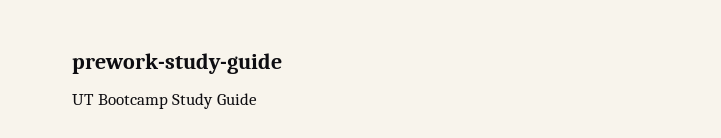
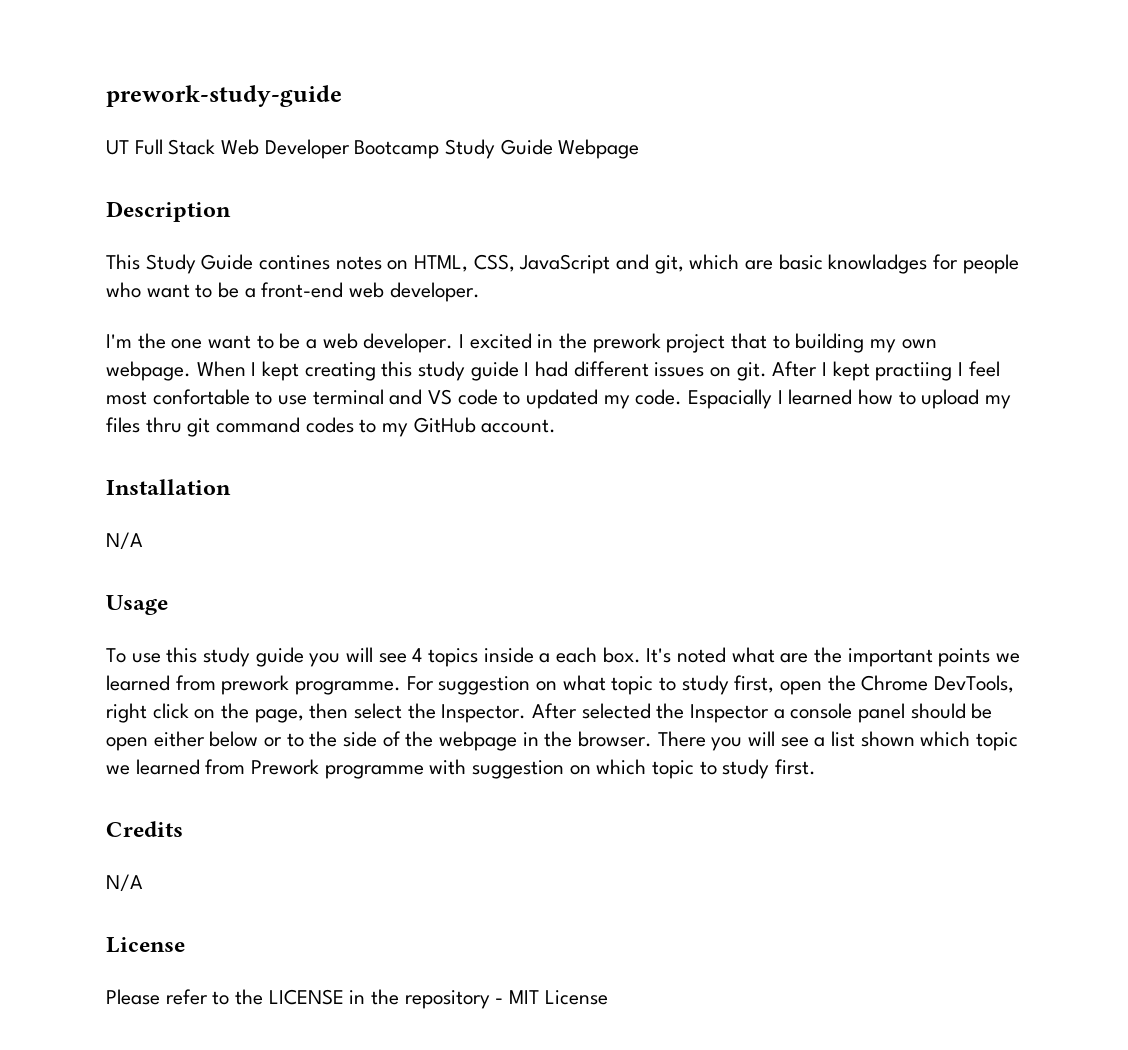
- UT Bootcamp Study Guide
+ UT Full Stack Web Developer Bootcamp Study Guide Webpage
+ Description
+ This Study Guide contines notes on HTML, CSS, JavaScript and git, which are basic knowladges for people who want to be a front-end web developer.
+ I'm the one want to be a web developer. I excited in the prework project that to building my own webpage. When I kept creating this study guide I had different issues on git. After I kept practiing I feel most confortable to use terminal and VS code to updated my code. Espacially I learned how to upload my files thru git command codes to my GitHub account.
+ Installation
+ N/A
+ Usage
+ To use this study guide you will see 4 topics inside a each box. It's noted what are the important points we learned from prework programme. For suggestion on what topic to study first, open the Chrome DevTools, right click on the page, then select the Inspector. After selected the Inspector a console panel should be open either below or to the side of the webpage in the browser. There you will see a list shown which topic we learned from Prework programme with suggestion on which topic to study first.
+ Credits
+ N/A
+ License
+ Please refer to the LICENSE in the repository - MIT License

